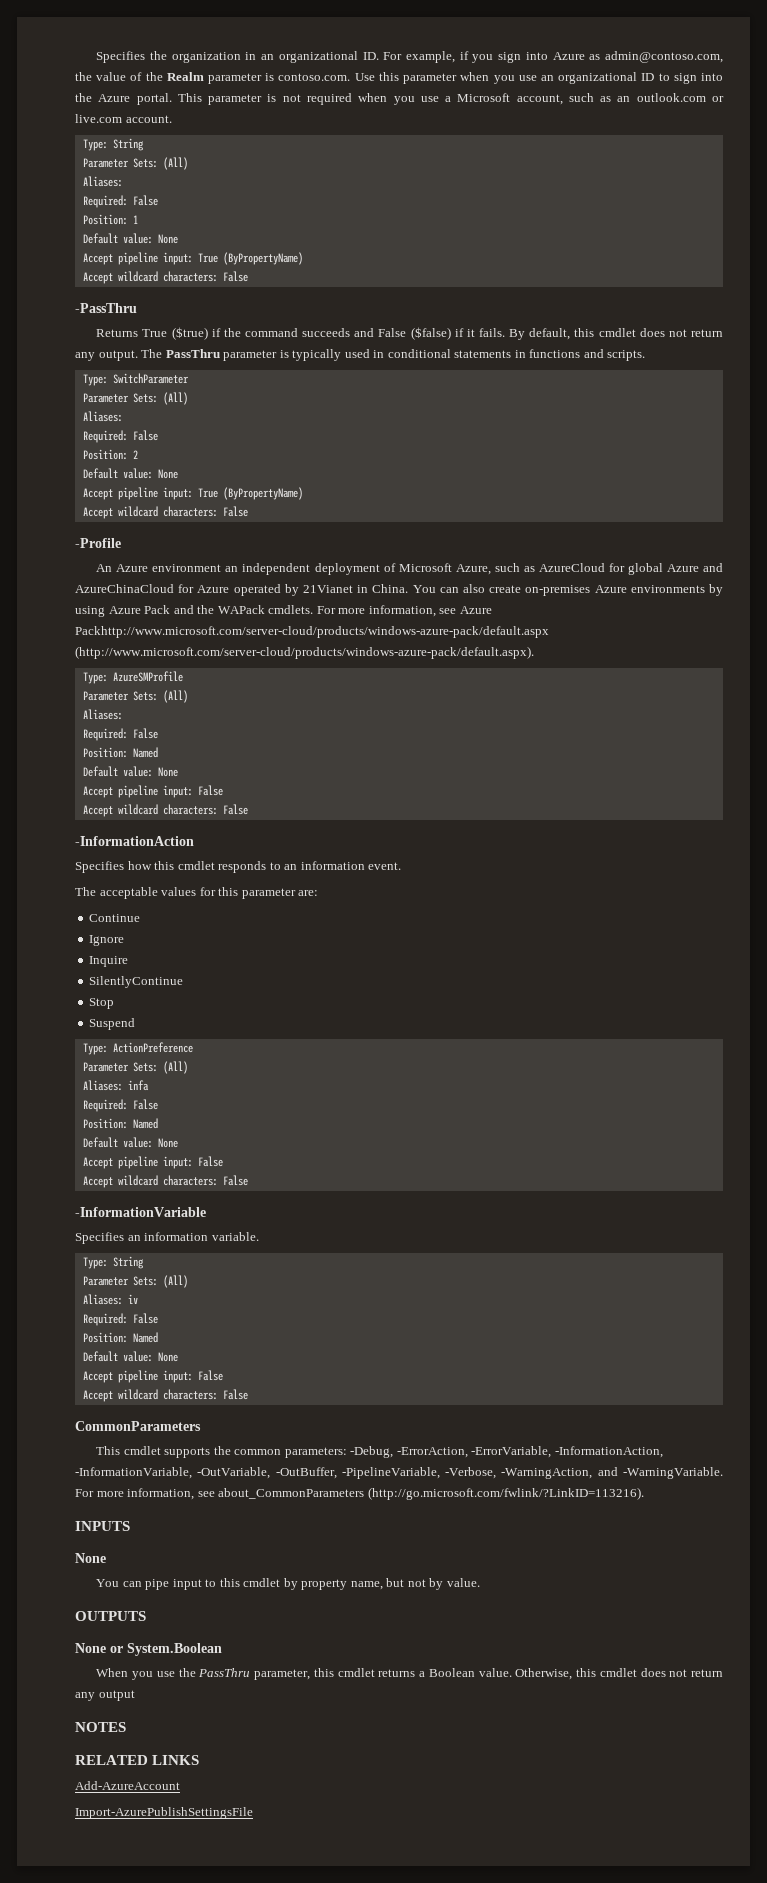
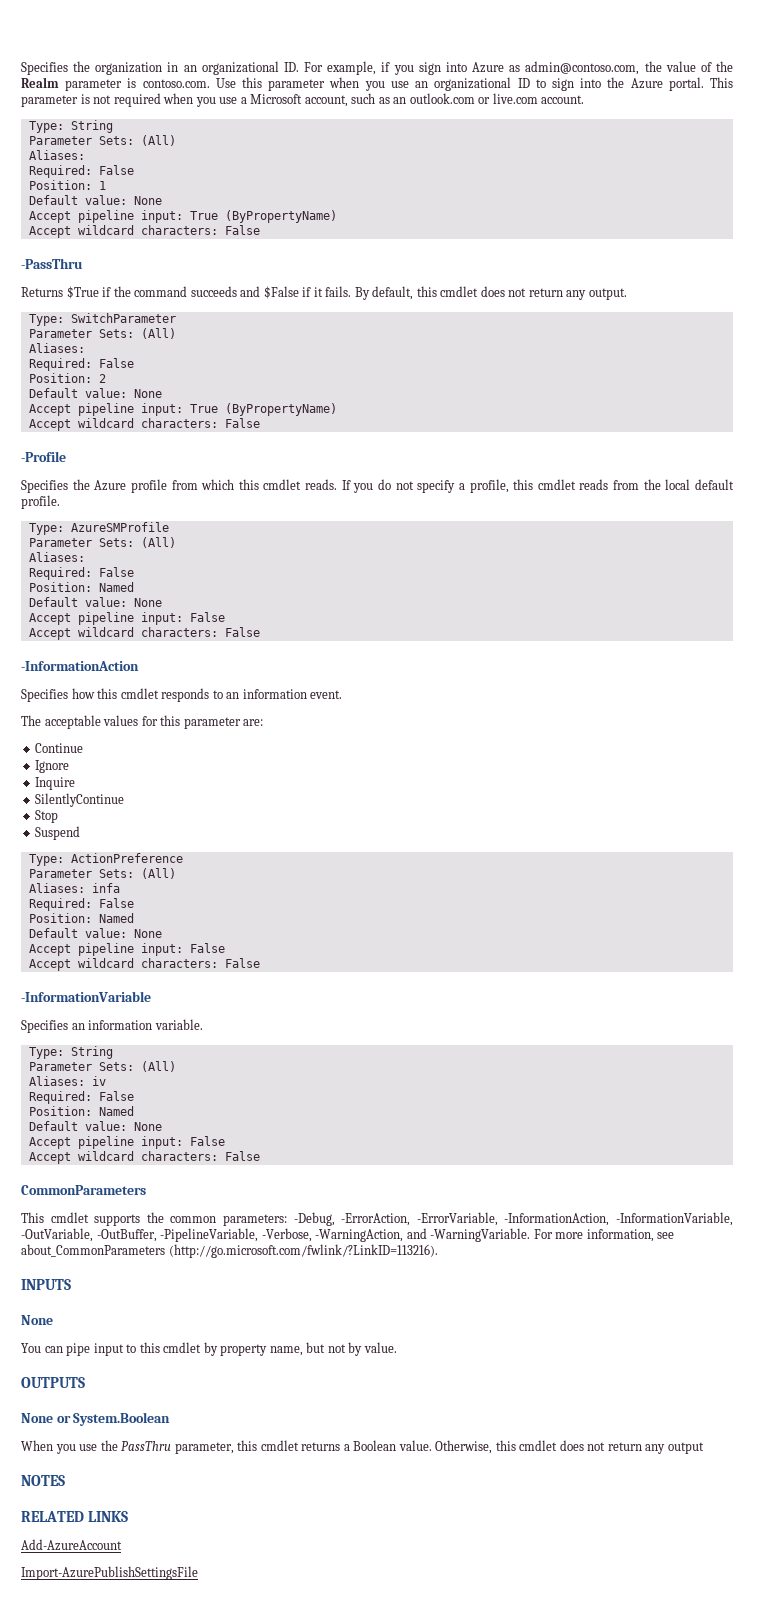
- Returns True ($true) if the command succeeds and False ($false) if it fails.
+ Returns $True if the command succeeds and $False if it fails.
- The PassThru parameter is typically used in conditional statements in functions and scripts.
- An Azure environment an independent deployment of Microsoft Azure, such as AzureCloud for global Azure and AzureChinaCloud for Azure operated by 21Vianet in China. You can also create on-premises Azure environments by using Azure Pack and the WAPack cmdlets. For more information, see Azure Packhttp://www.microsoft.com/server-cloud/products/windows-azure-pack/default.aspx (http://www.microsoft.com/server-cloud/products/windows-azure-pack/default.aspx).
+ Specifies the Azure profile from which this cmdlet reads. If you do not specify a profile, this cmdlet reads from the local default profile.

